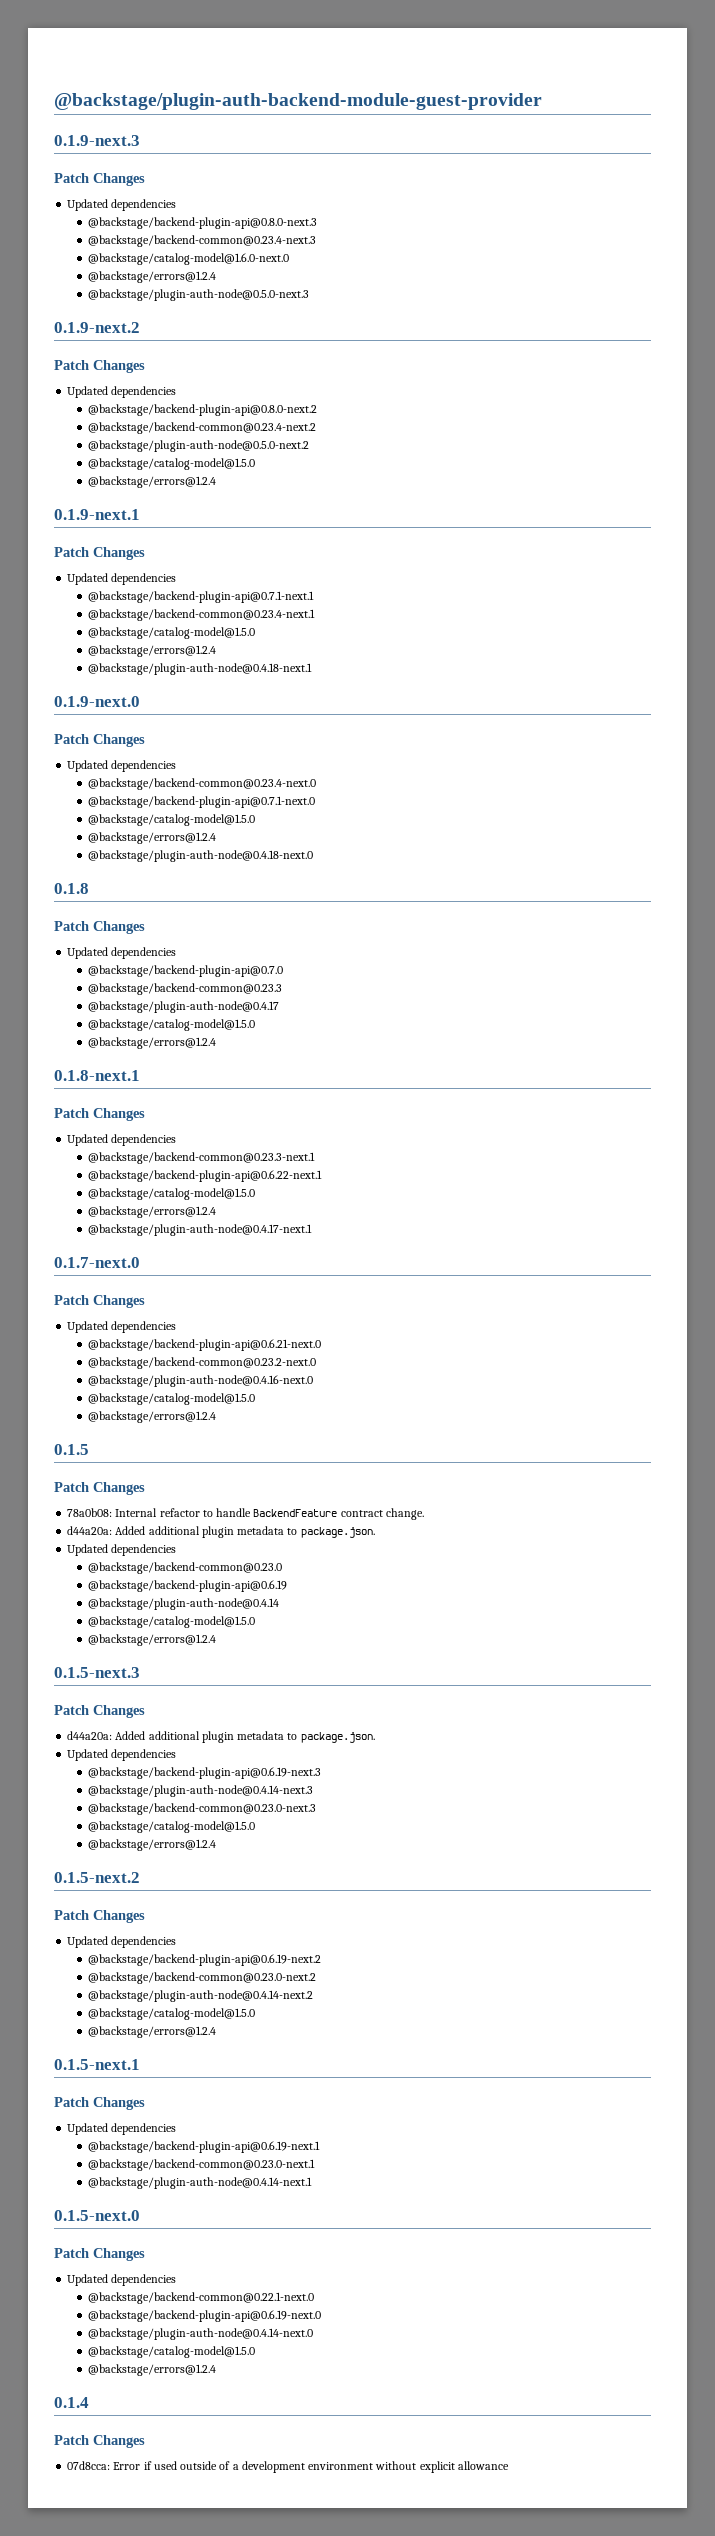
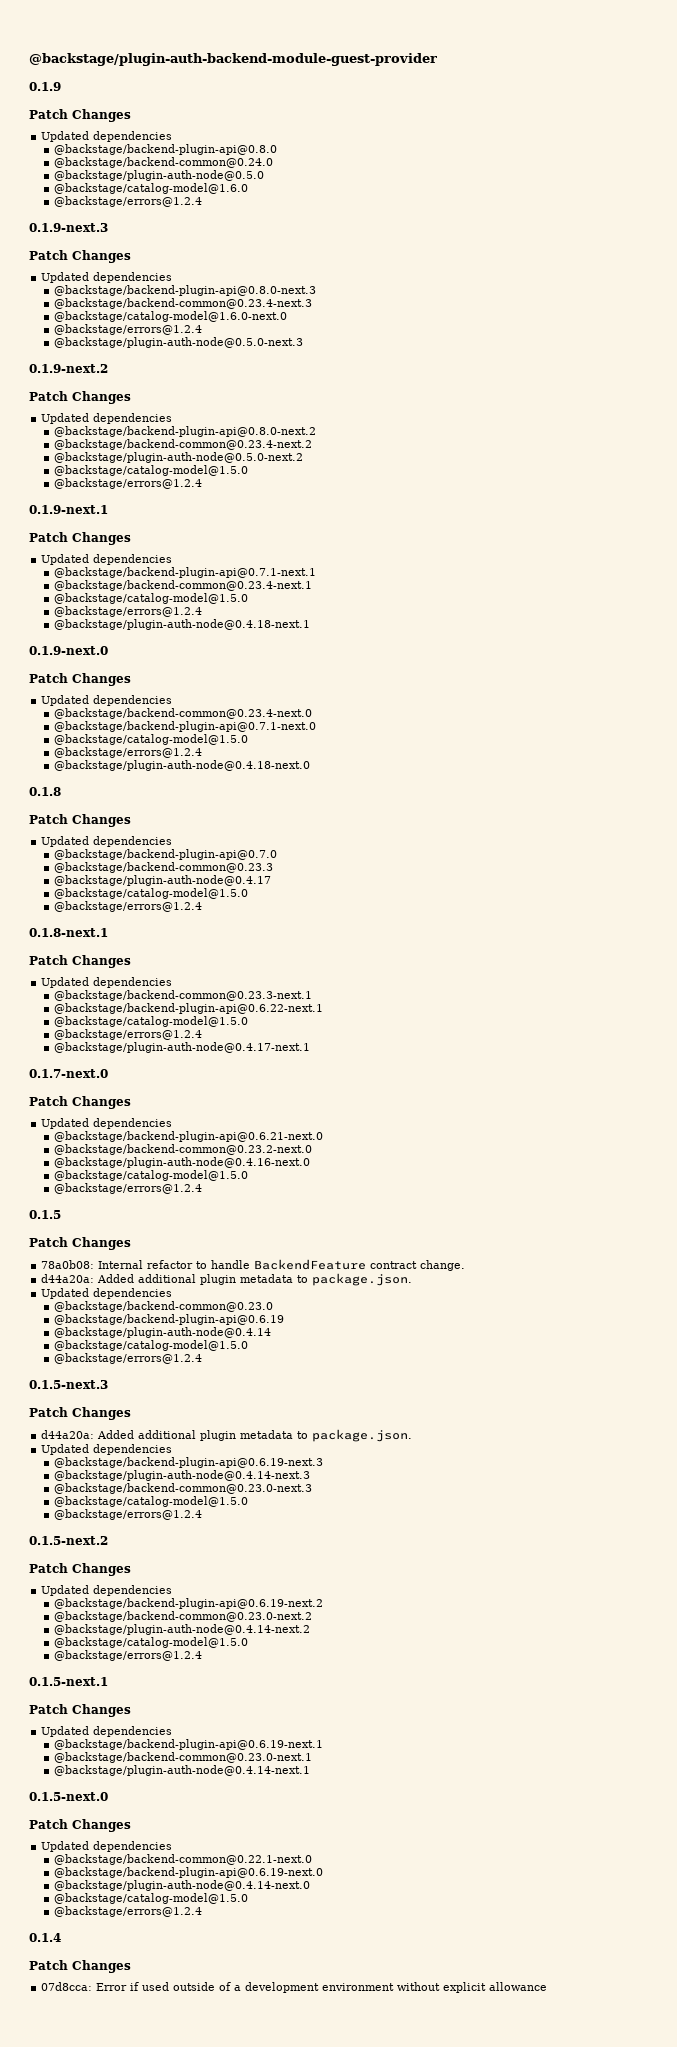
+ 0.1.9
+ Patch Changes
+ Updated dependencies
+ @backstage/backend-plugin-api@0.8.0
+ @backstage/backend-common@0.24.0
+ @backstage/plugin-auth-node@0.5.0
+ @backstage/catalog-model@1.6.0
+ @backstage/errors@1.2.4

